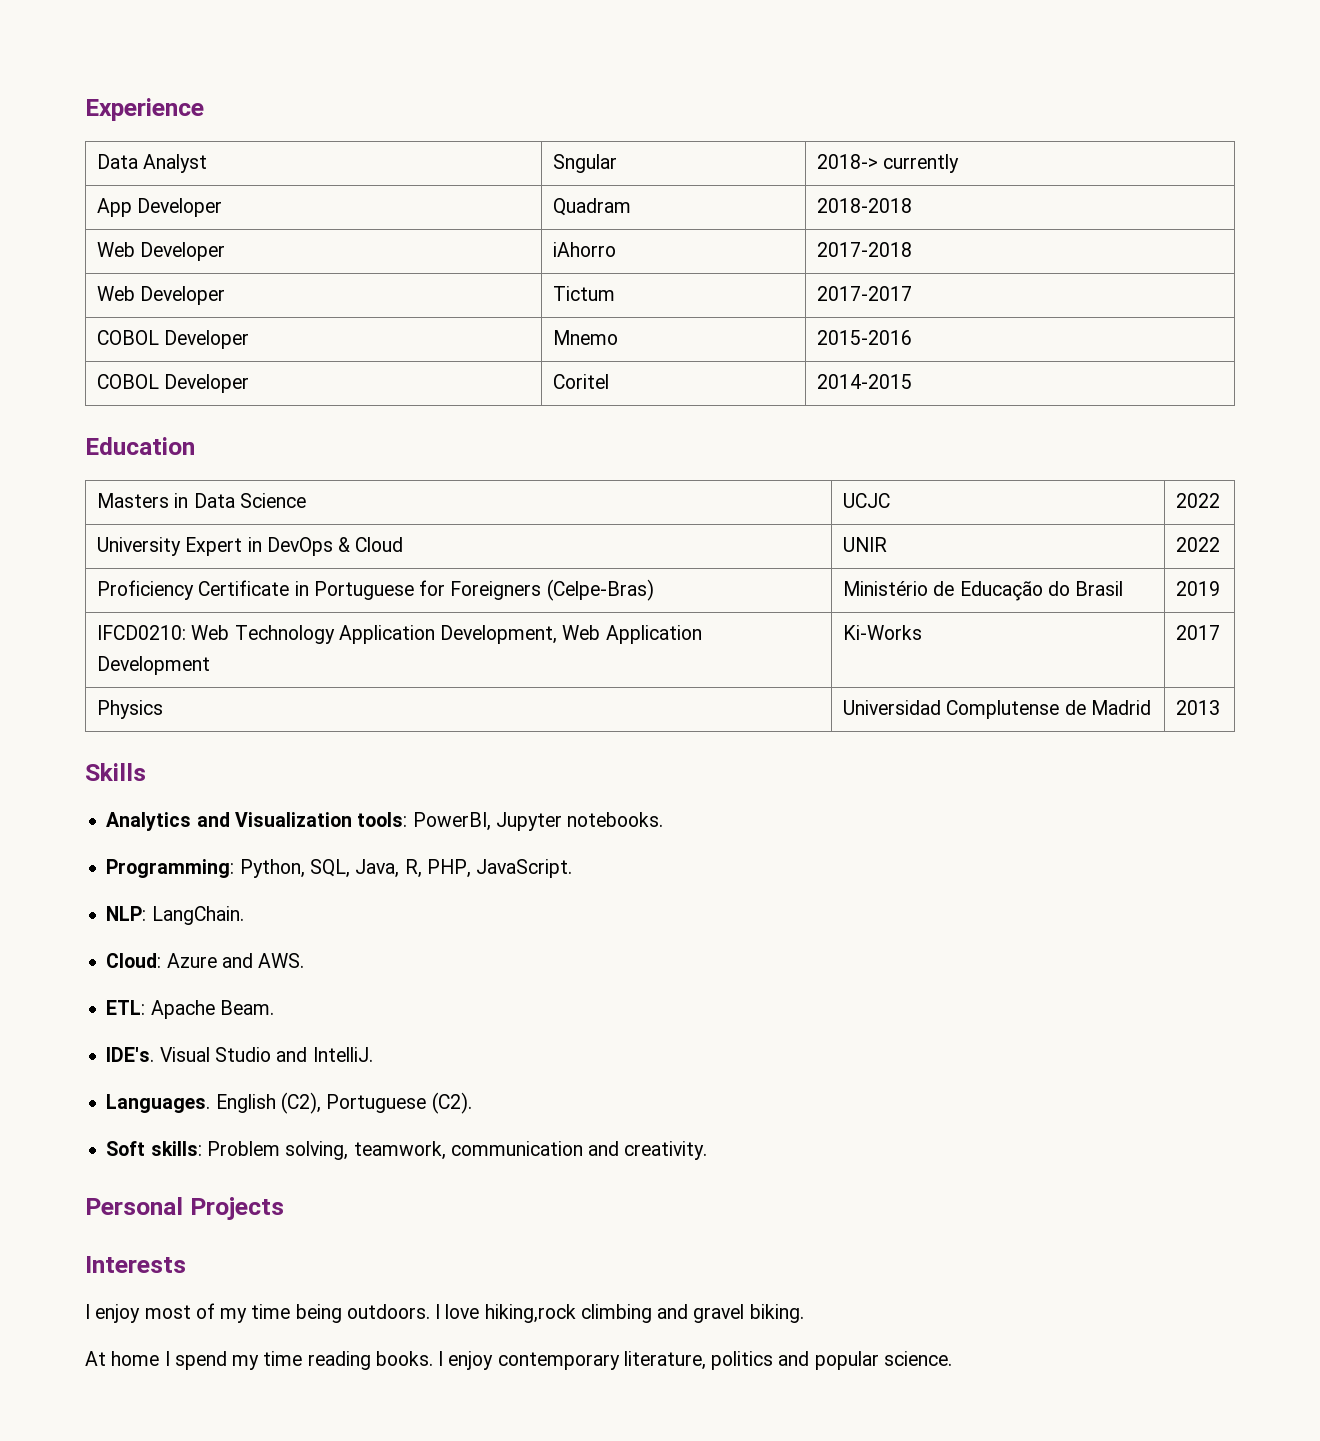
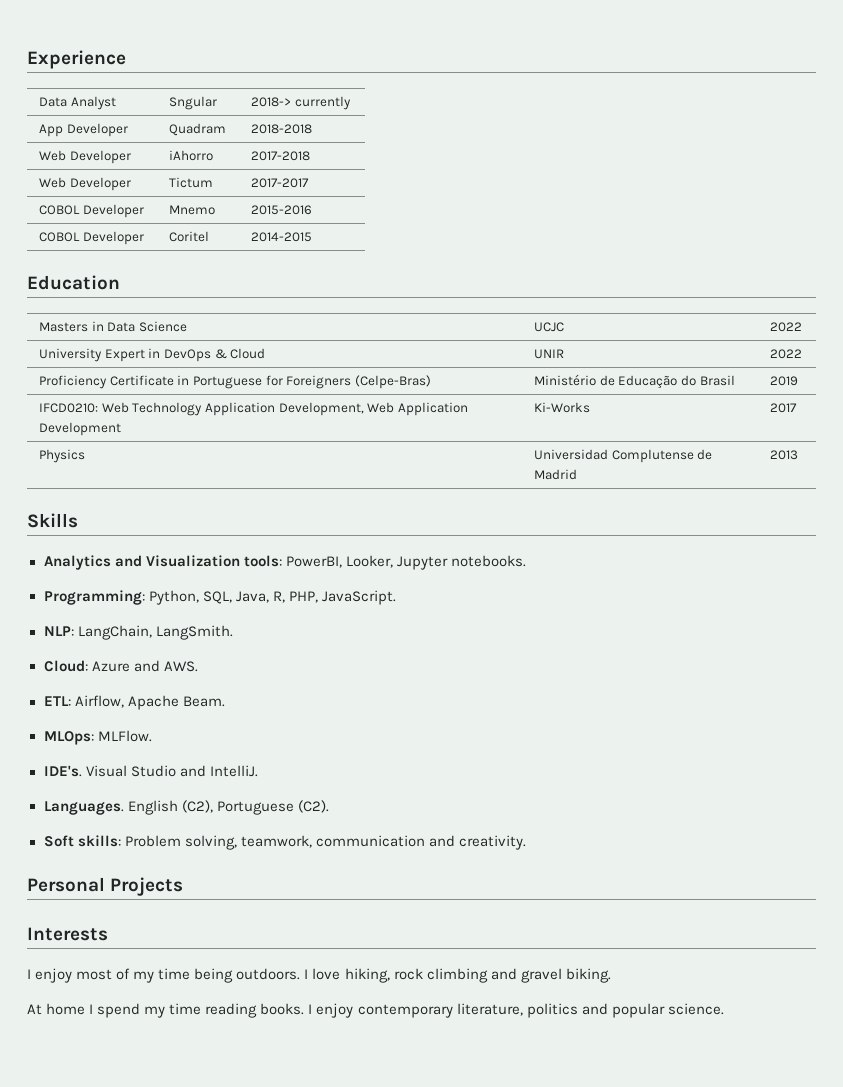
- Analytics and Visualization tools: PowerBI, Jupyter notebooks.
+ Analytics and Visualization tools: PowerBI, Looker, Jupyter notebooks.
- NLP: LangChain.
+ NLP: LangChain, LangSmith.
- ETL: Apache Beam.
+ ETL: Airflow, Apache Beam.
+ MLOps: MLFlow.
- I love hiking,rock climbing and gravel biking.
+ I love hiking, rock climbing and gravel biking.

